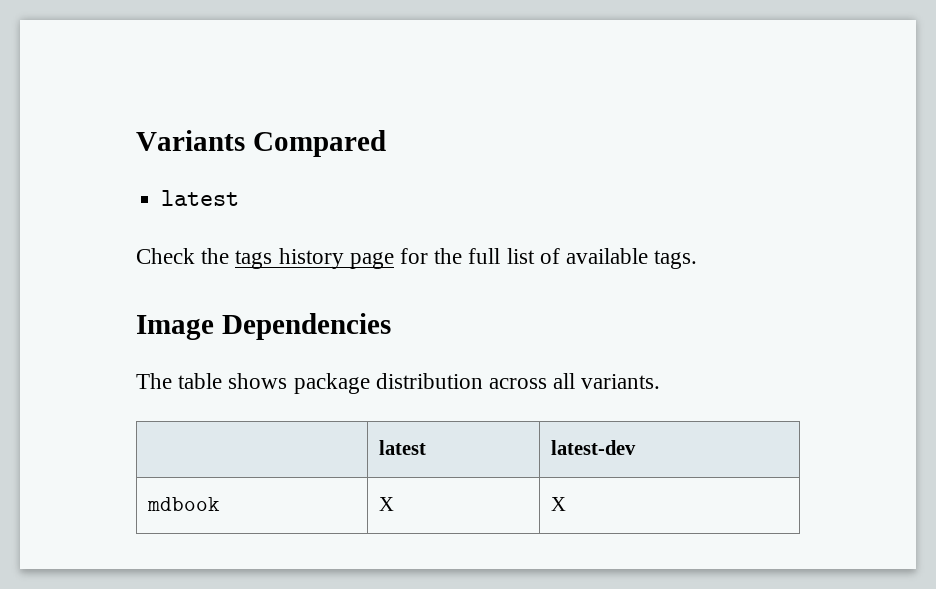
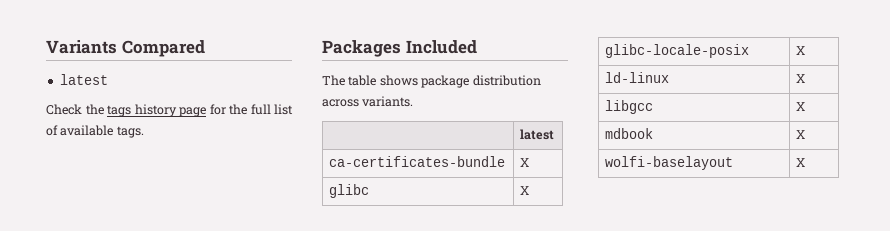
- Image Dependencies
+ Packages Included
- The table shows package distribution across all variants.
+ The table shows package distribution across variants.
- | latest | latest-dev
+ | latest
+ ca-certificates-bundle | X
+ glibc | X
+ glibc-locale-posix | X
+ ld-linux | X
+ libgcc | X
- mdbook | X | X
+ mdbook | X
+ wolfi-baselayout | X

